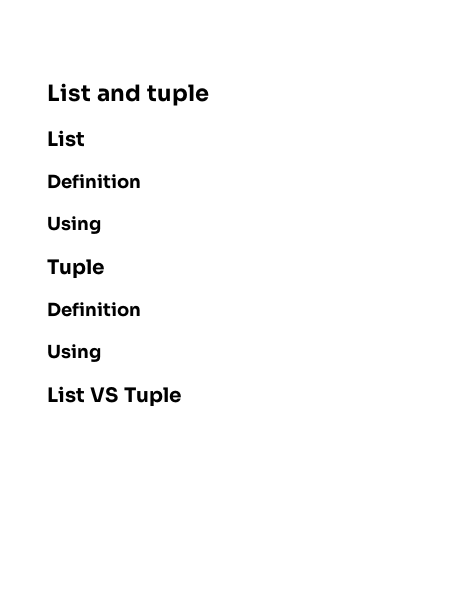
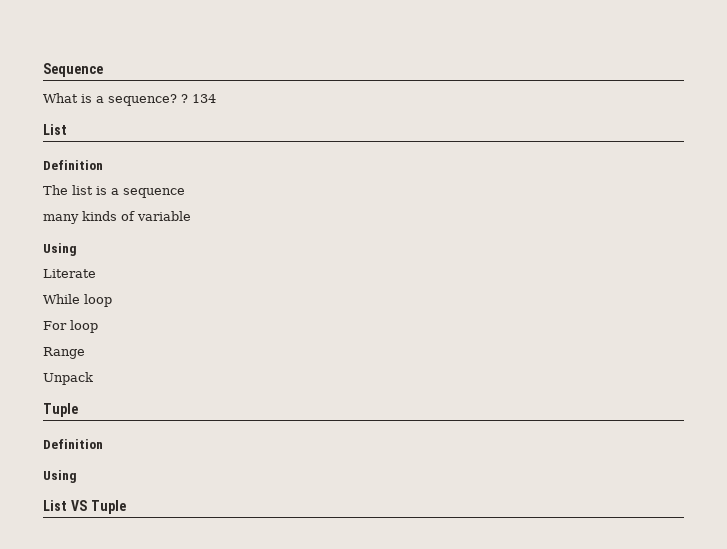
- List and tuple
+ Sequence
+ What is a sequence? ? 134
  List
  Definition
+ The list is a sequence
+ many kinds of variable
  Using
+ Literate
+ While loop
+ For loop
+ Range
+ Unpack

